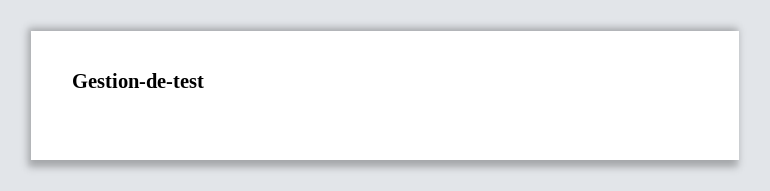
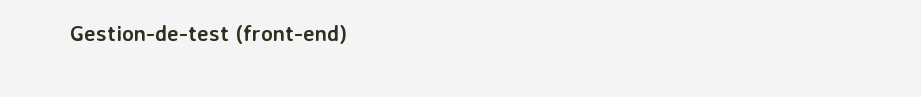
- Gestion-de-test
+ Gestion-de-test (front-end)

